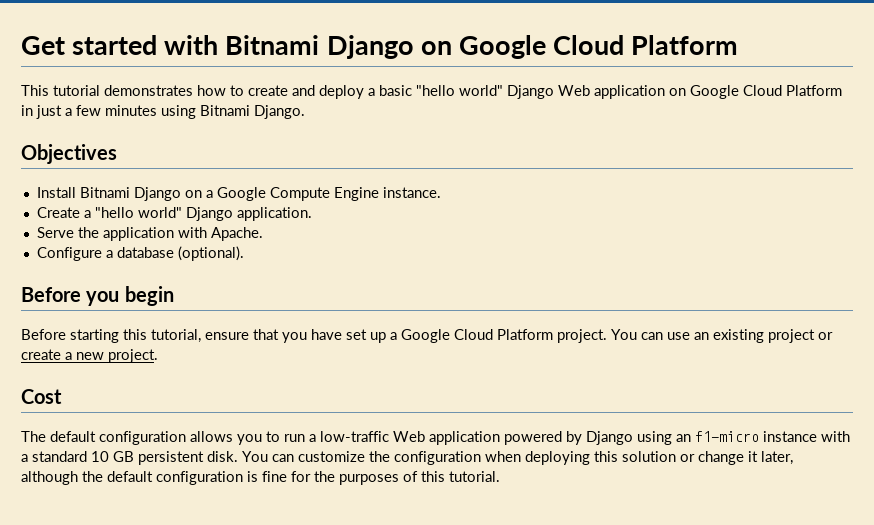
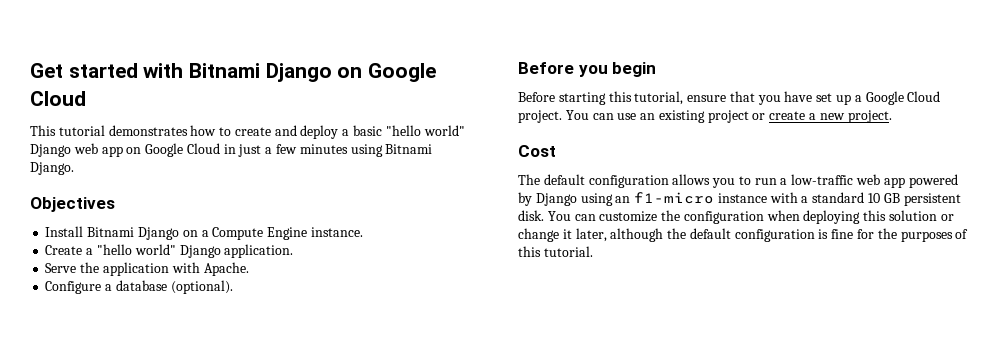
- Get started with Bitnami Django on Google Cloud Platform
+ Get started with Bitnami Django on Google Cloud
- This tutorial demonstrates how to create and deploy a basic "hello world" Django Web application on Google Cloud Platform in just a few minutes using Bitnami Django.
+ This tutorial demonstrates how to create and deploy a basic "hello world" Django web app on Google Cloud in just a few minutes using Bitnami Django.
- Install Bitnami Django on a Google Compute Engine instance.
+ Install Bitnami Django on a Compute Engine instance.
- Before starting this tutorial, ensure that you have set up a Google Cloud Platform project.
+ Before starting this tutorial, ensure that you have set up a Google Cloud project.
- The default configuration allows you to run a low-traffic Web application powered by Django using an f1-micro instance with a standard 10 GB persistent disk.
+ The default configuration allows you to run a low-traffic web app powered by Django using an f1-micro instance with a standard 10 GB persistent disk.

